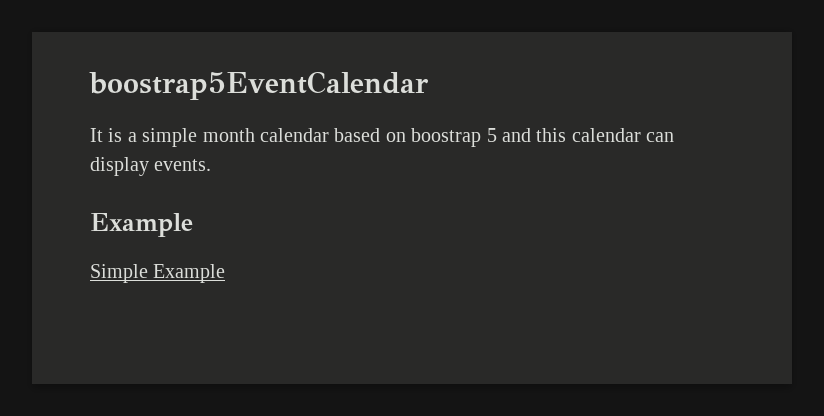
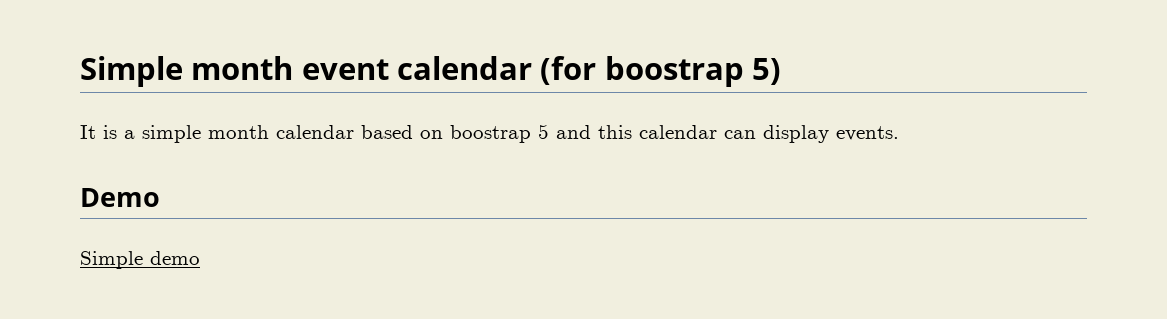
- boostrap5EventCalendar
+ Simple month event calendar (for boostrap 5)
  It is a simple month calendar based on boostrap 5 and this calendar can display events.
- Example
- Simple Example
+ Demo
+ Simple demo

